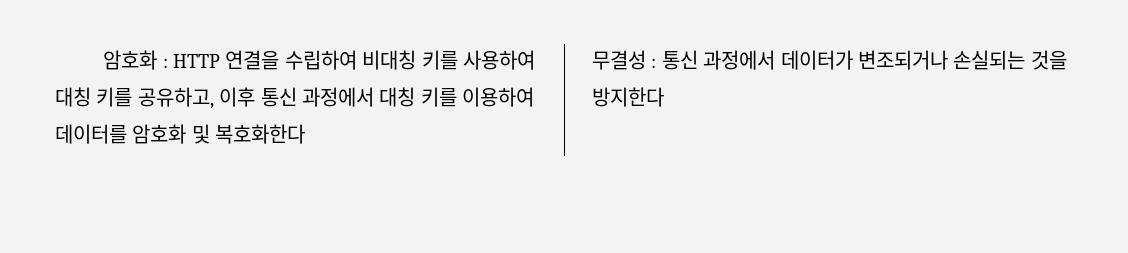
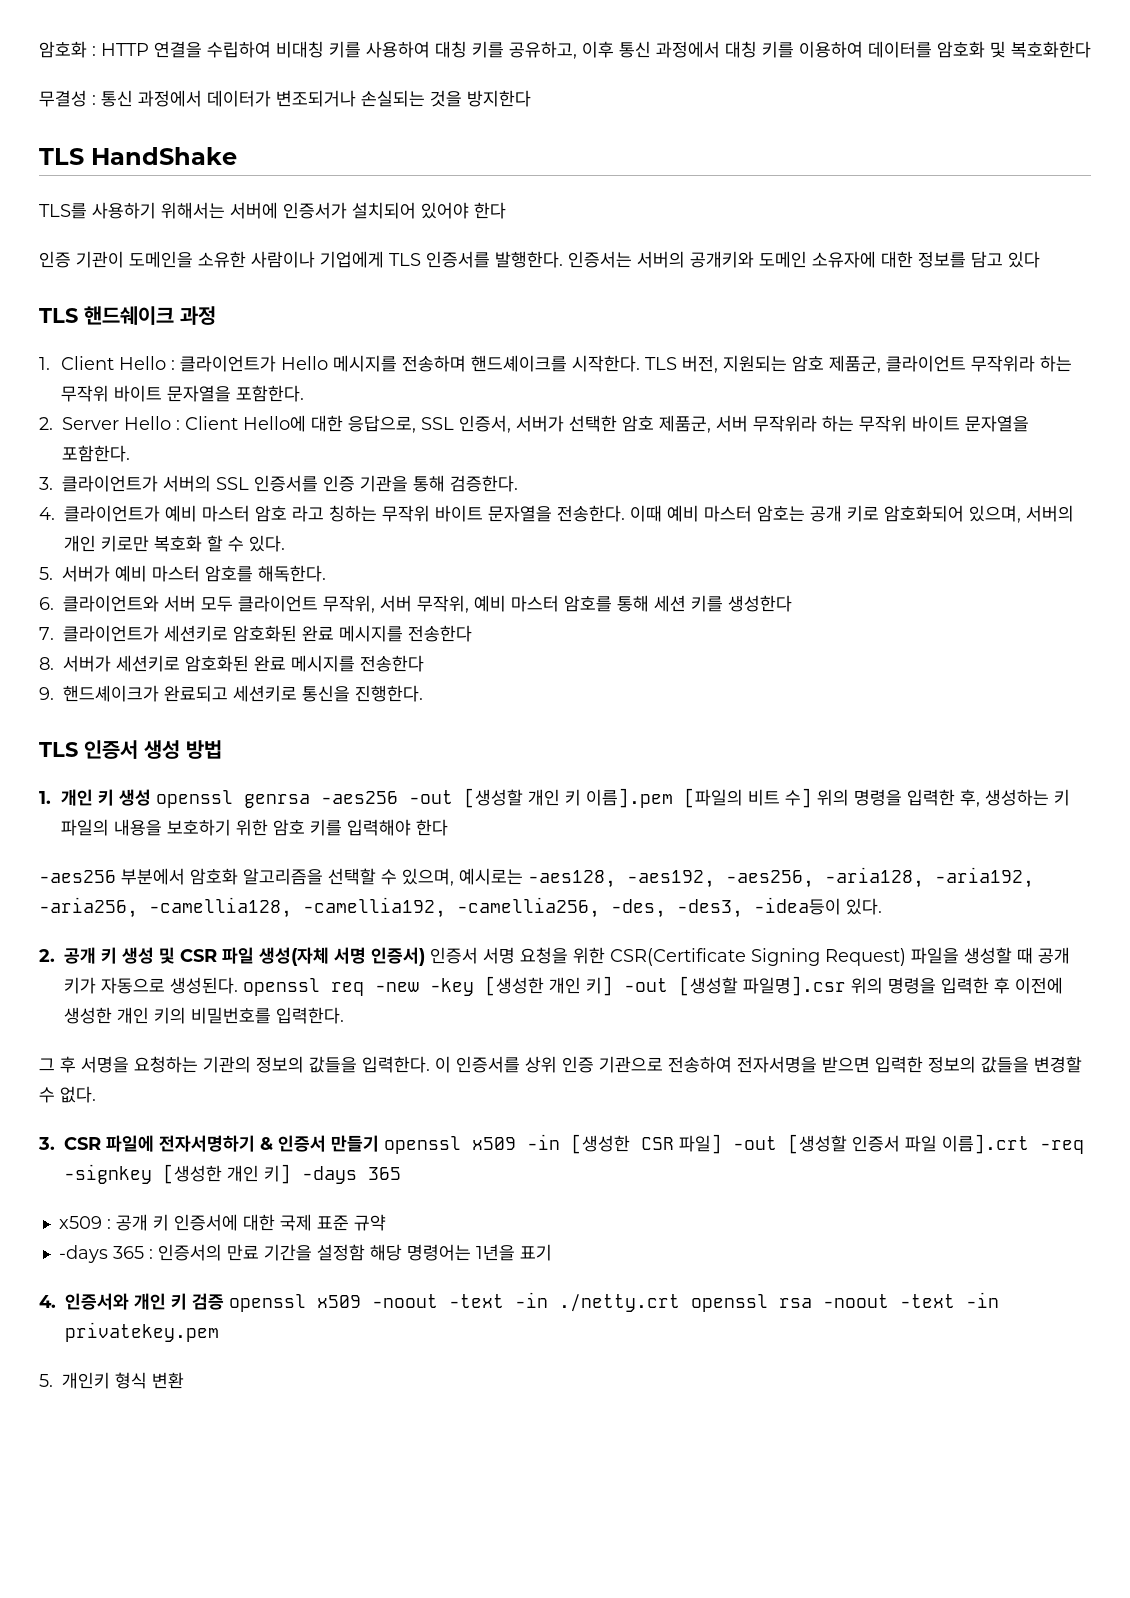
+ TLS HandShake
+ TLS를 사용하기 위해서는 서버에 인증서가 설치되어 있어야 한다
+ 인증 기관이 도메인을 소유한 사람이나 기업에게 TLS 인증서를 발행한다. 인증서는 서버의 공개키와 도메인 소유자에 대한 정보를 담고 있다
+ TLS 핸드쉐이크 과정
+ 1. Client Hello : 클라이언트가 Hello 메시지를 전송하며 핸드셰이크를 시작한다. TLS 버전, 지원되는 암호 제품군, 클라이언트 무작위라 하는 무작위 바이트 문자열을 포함한다.
+ 2. Server Hello : Client Hello에 대한 응답으로, SSL 인증서, 서버가 선택한 암호 제품군, 서버 무작위라 하는 무작위 바이트 문자열을 포함한다.
+ 3. 클라이언트가 서버의 SSL 인증서를 인증 기관을 통해 검증한다.
+ 4. 클라이언트가 예비 마스터 암호 라고 칭하는 무작위 바이트 문자열을 전송한다. 이때 예비 마스터 암호는 공개 키로 암호화되어 있으며, 서버의 개인 키로만 복호화 할 수 있다.
+ 5. 서버가 예비 마스터 암호를 해독한다.
+ 6. 클라이언트와 서버 모두 클라이언트 무작위, 서버 무작위, 예비 마스터 암호를 통해 세션 키를 생성한다
+ 7. 클라이언트가 세션키로 암호화된 완료 메시지를 전송한다
+ 8. 서버가 세션키로 암호화된 완료 메시지를 전송한다
+ 9. 핸드셰이크가 완료되고 세션키로 통신을 진행한다.
+ TLS 인증서 생성 방법
+ 1. 개인 키 생성 openssl genrsa -aes256 -out [생성할 개인 키 이름].pem [파일의 비트 수] 위의 명령을 입력한 후, 생성하는 키 파일의 내용을 보호하기 위한 암호 키를 입력해야 한다
+ -aes256 부분에서 암호화 알고리즘을 선택할 수 있으며, 예시로는 -aes128, -aes192, -aes256, -aria128, -aria192, -aria256, -camellia128, -camellia192, -camellia256, -des, -des3, -idea등이 있다.
+ 2. 공개 키 생성 및 CSR 파일 생성(자체 서명 인증서) 인증서 서명 요청을 위한 CSR(Certificate Signing Request) 파일을 생성할 때 공개 키가 자동으로 생성된다. openssl req -new -key [생성한 개인 키] -out [생성할 파일명].csr 위의 명령을 입력한 후 이전에 생성한 개인 키의 비밀번호를 입력한다.
+ 그 후 서명을 요청하는 기관의 정보의 값들을 입력한다. 이 인증서를 상위 인증 기관으로 전송하여 전자서명을 받으면 입력한 정보의 값들을 변경할 수 없다.
+ 3. CSR 파일에 전자서명하기 & 인증서 만들기 openssl x509 -in [생성한 CSR 파일] -out [생성할 인증서 파일 이름].crt -req -signkey [생성한 개인 키] -days 365
+ x509 : 공개 키 인증서에 대한 국제 표준 규약
+ -days 365 : 인증서의 만료 기간을 설정함 해당 명령어는 1년을 표기
+ 4. 인증서와 개인 키 검증 openssl x509 -noout -text -in ./netty.crt openssl rsa -noout -text -in privatekey.pem
+ 5. 개인키 형식 변환

